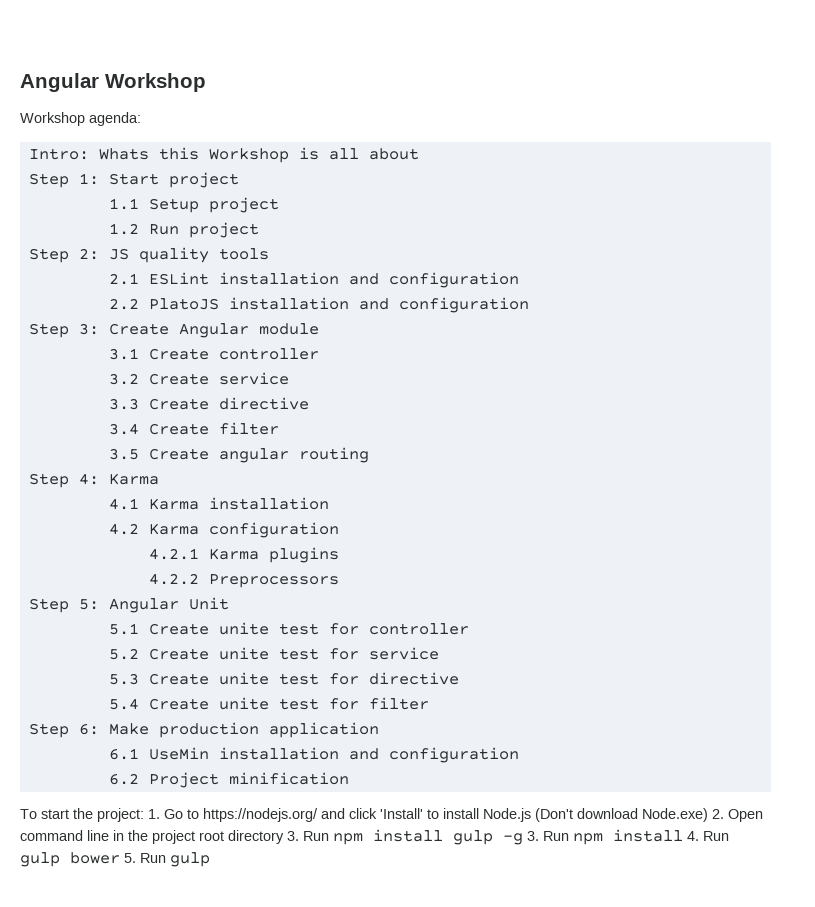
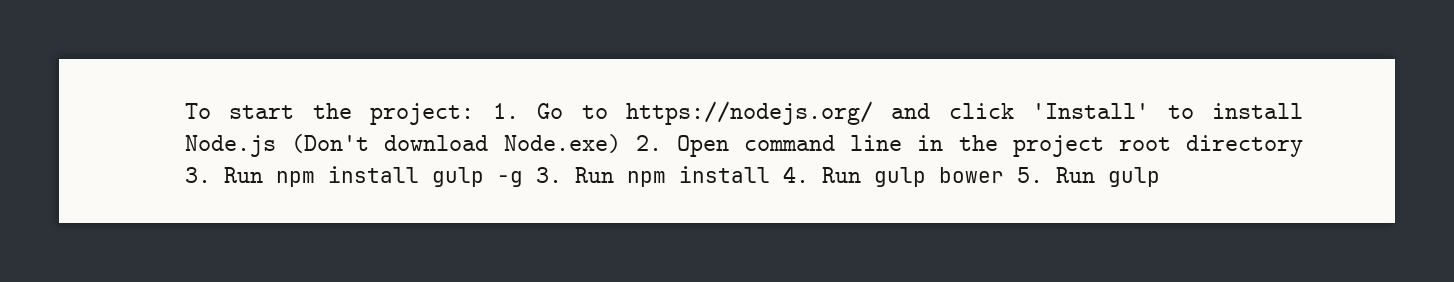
- Angular Workshop
- Workshop agenda:
- Intro: Whats this Workshop is all about
- Step 1: Start project
- 1.1 Setup project
- 1.2 Run project
- Step 2: JS quality tools
- 2.1 ESLint installation and configuration
- 2.2 PlatoJS installation and configuration
- Step 3: Create Angular module
- 3.1 Create controller
- 3.2 Create service
- 3.3 Create directive
- 3.4 Create filter
- 3.5 Create angular routing
- Step 4: Karma
- 4.1 Karma installation
- 4.2 Karma configuration
- 4.2.1 Karma plugins
- 4.2.2 Preprocessors
- Step 5: Angular Unit
- 5.1 Create unite test for controller
- 5.2 Create unite test for service
- 5.3 Create unite test for directive
- 5.4 Create unite test for filter
- Step 6: Make production application
- 6.1 UseMin installation and configuration
- 6.2 Project minification

